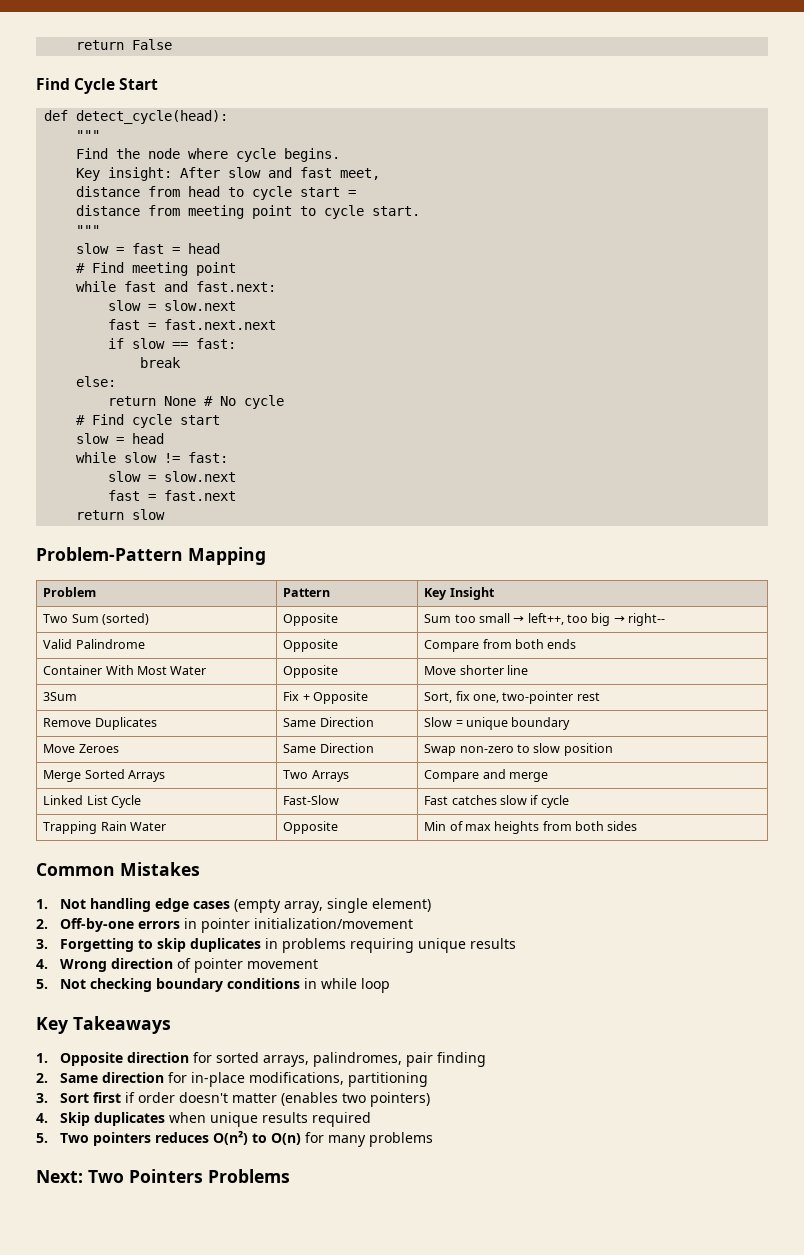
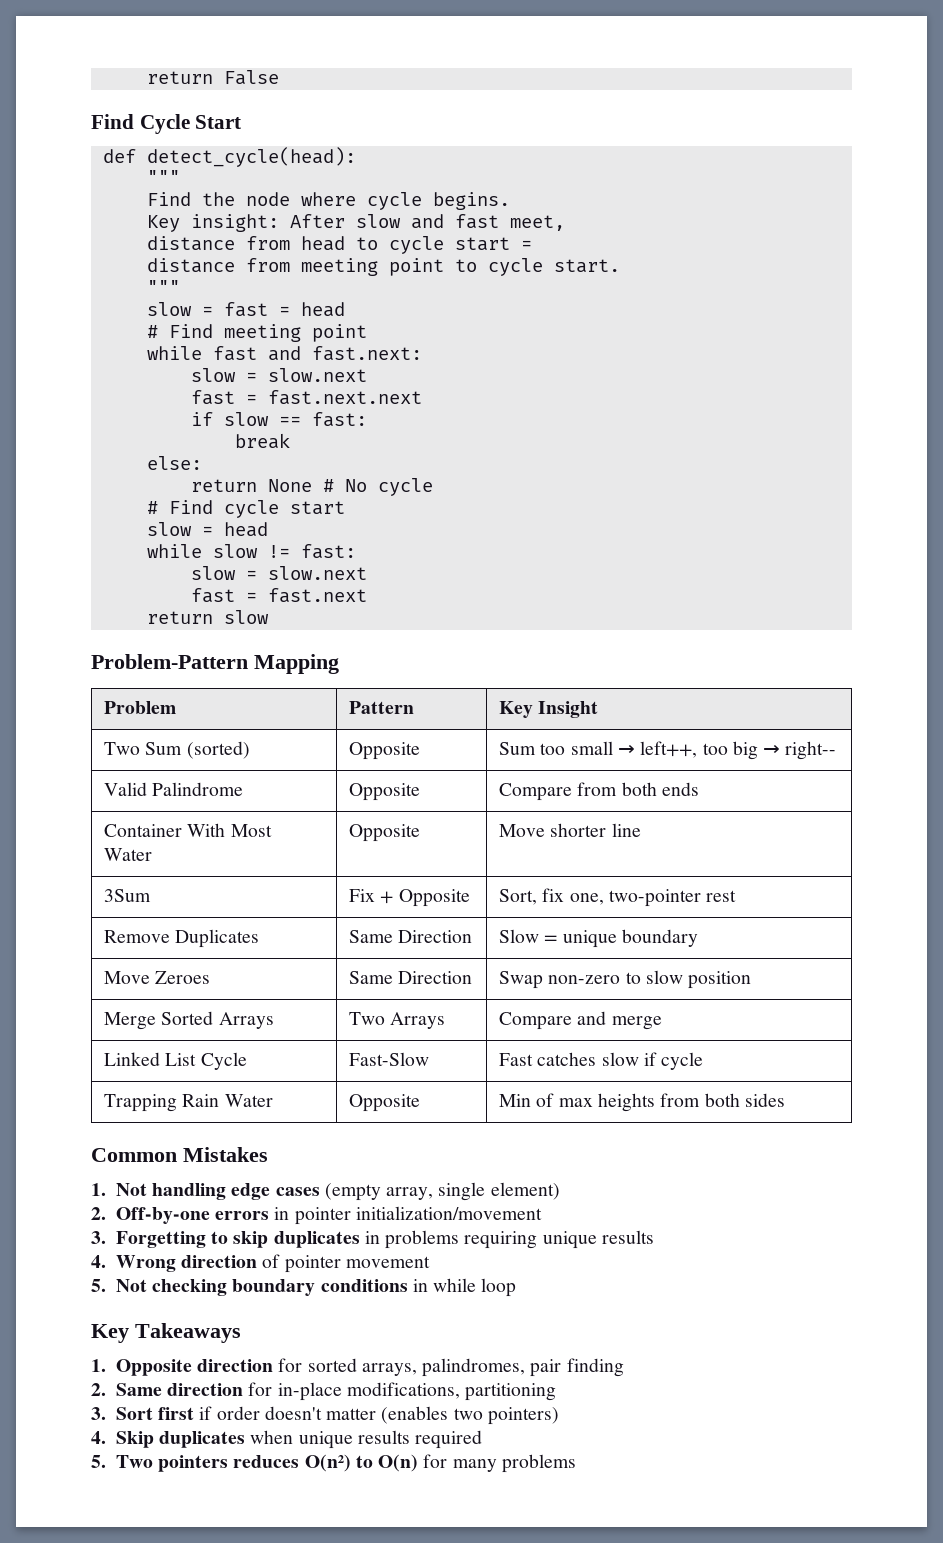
- Next: Two Pointers Problems

